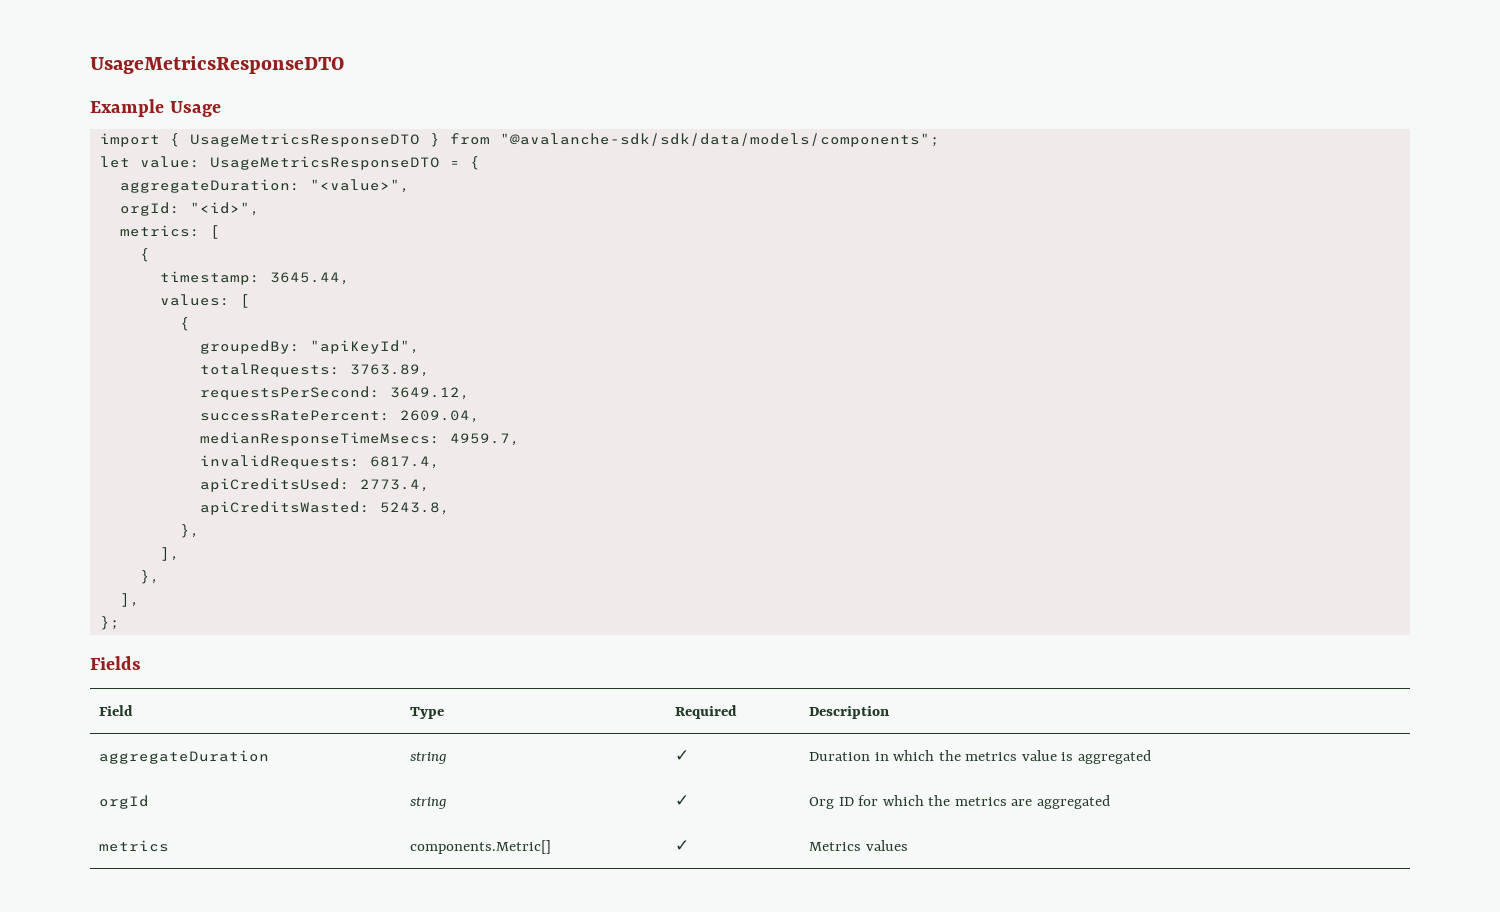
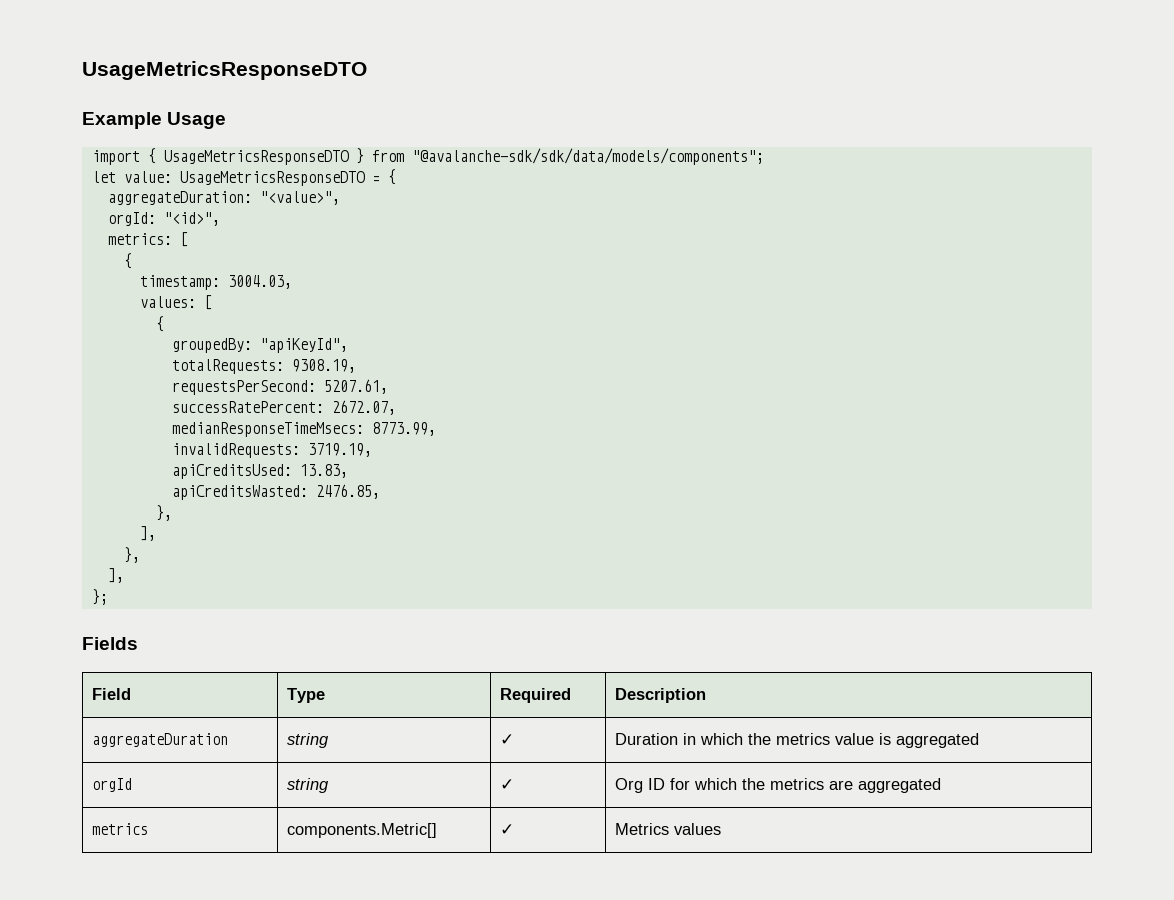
- timestamp: 3645.44,
+ timestamp: 3004.03,
- totalRequests: 3763.89,
+ totalRequests: 9308.19,
- requestsPerSecond: 3649.12,
+ requestsPerSecond: 5207.61,
- successRatePercent: 2609.04,
+ successRatePercent: 2672.07,
- medianResponseTimeMsecs: 4959.7,
+ medianResponseTimeMsecs: 8773.99,
- invalidRequests: 6817.4,
+ invalidRequests: 3719.19,
- apiCreditsUsed: 2773.4,
+ apiCreditsUsed: 13.83,
- apiCreditsWasted: 5243.8,
+ apiCreditsWasted: 2476.85,

